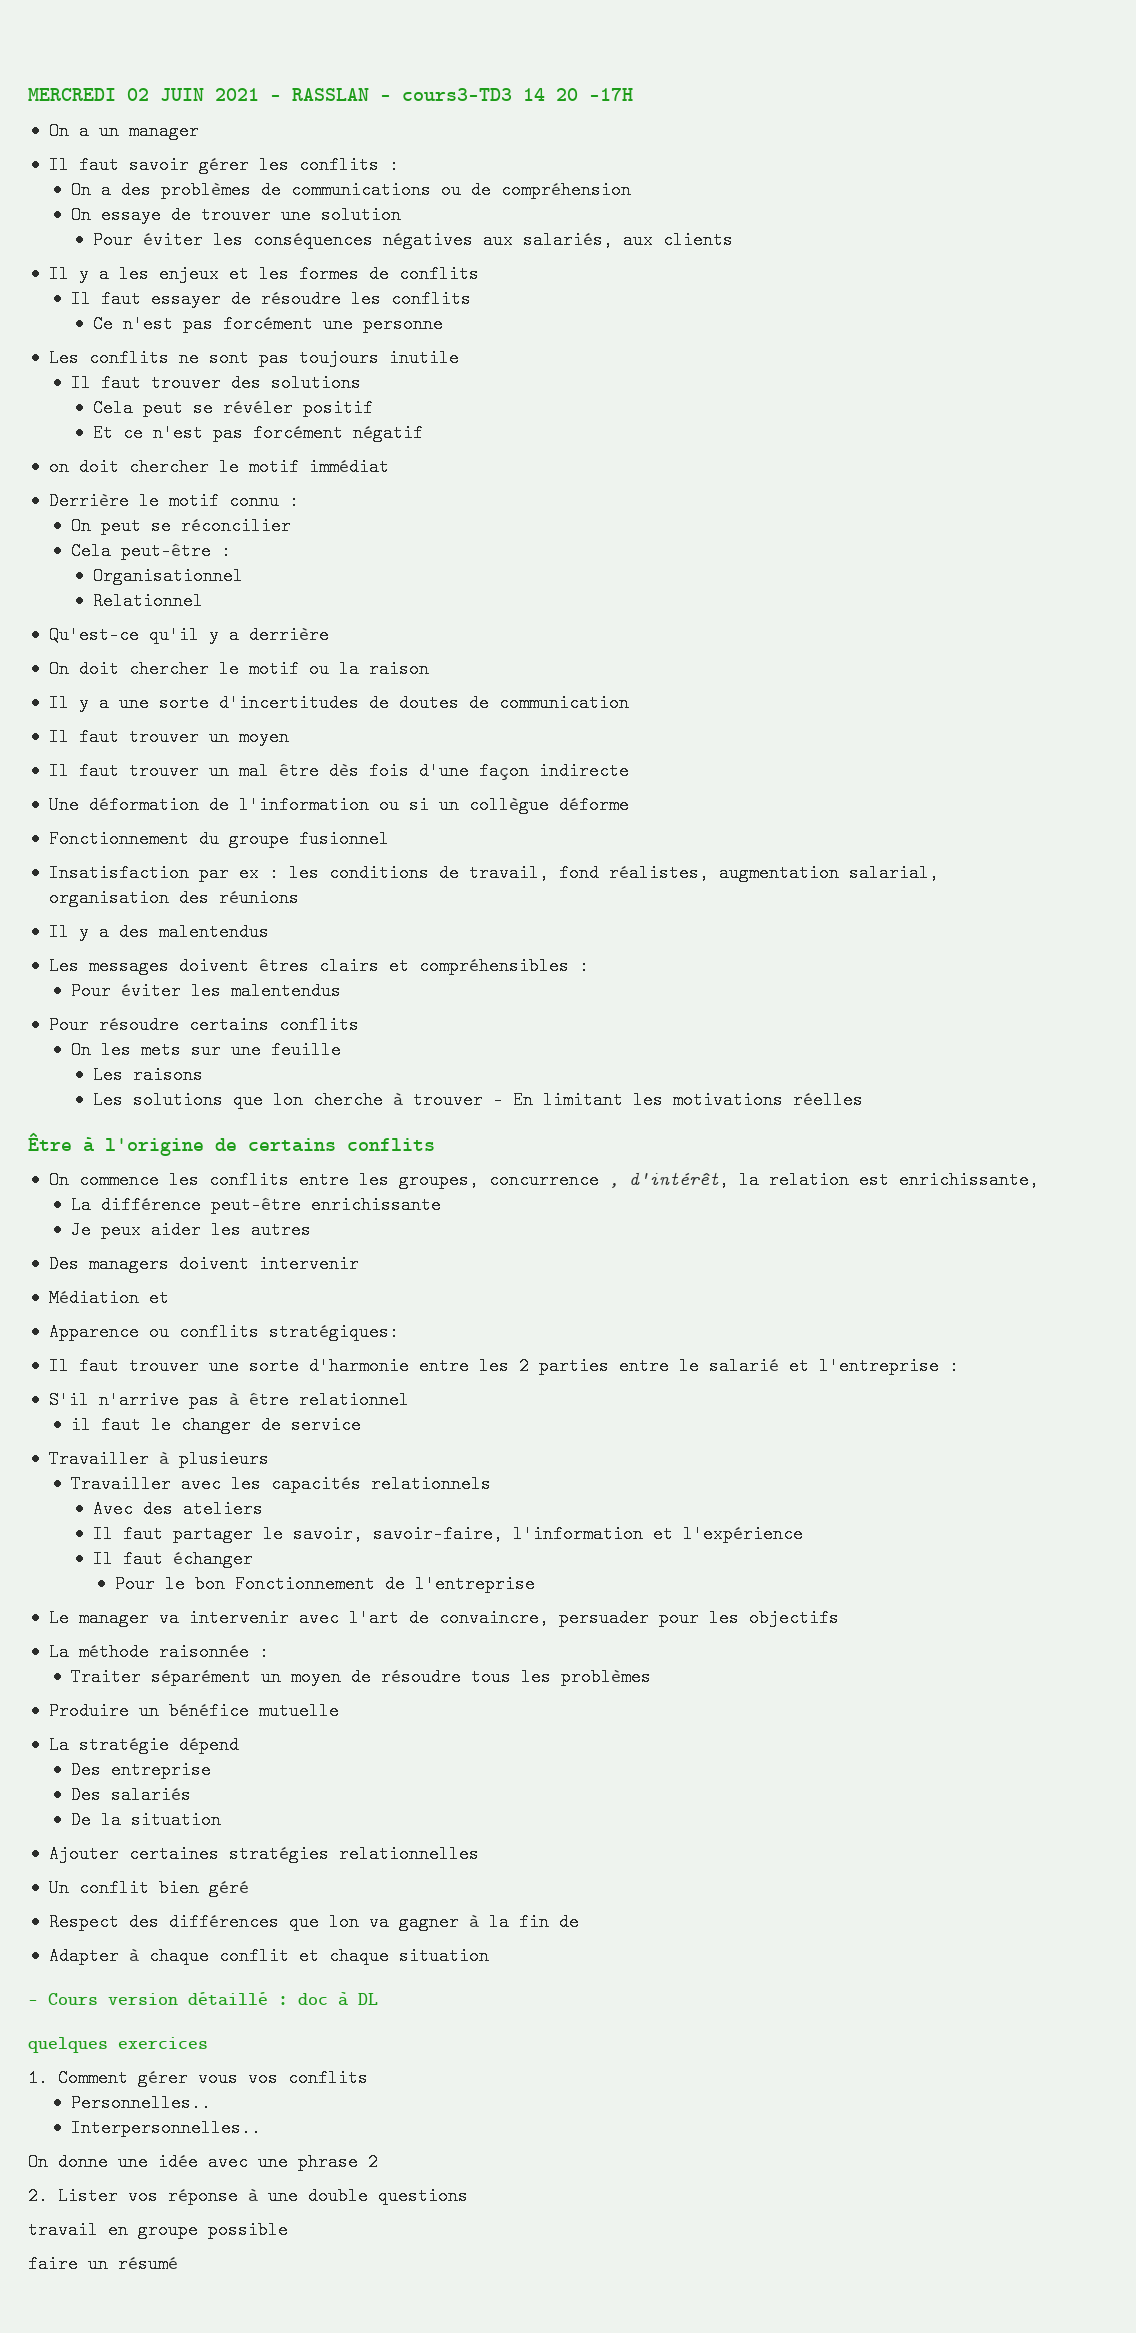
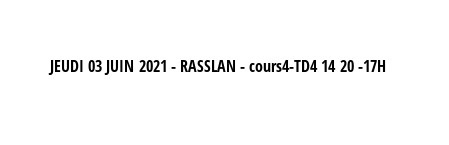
- MERCREDI 02 JUIN 2021 - RASSLAN - cours3-TD3 14 20 -17H
+ JEUDI 03 JUIN 2021 - RASSLAN - cours4-TD4 14 20 -17H
- On a un manager
- Il faut savoir gérer les conflits :
- On a des problèmes de communications ou de compréhension
- On essaye de trouver une solution
- Pour éviter les conséquences négatives aux salariés, aux clients
- Il y a les enjeux et les formes de conflits
- Il faut essayer de résoudre les conflits
- Ce n'est pas forcément une personne
- Les conflits ne sont pas toujours inutile
- Il faut trouver des solutions
- Cela peut se révéler positif
- Et ce n'est pas forcément négatif
- on doit chercher le motif immédiat
- Derrière le motif connu :
- On peut se réconcilier
- Cela peut-être :
- Organisationnel
- Relationnel
- Qu'est-ce qu'il y a derrière
- On doit chercher le motif ou la raison
- Il y a une sorte d'incertitudes de doutes de communication
- Il faut trouver un moyen
- Il faut trouver un mal être dès fois d'une façon indirecte
- Une déformation de l'information ou si un collègue déforme
- Fonctionnement du groupe fusionnel
- Insatisfaction par ex : les conditions de travail, fond réalistes, augmentation salarial, organisation des réunions
- Il y a des malentendus
- Les messages doivent êtres clairs et compréhensibles :
- Pour éviter les malentendus
- Pour résoudre certains conflits
- On les mets sur une feuille
- Les raisons
- Les solutions que lon cherche à trouver - En limitant les motivations réelles
- Être à l'origine de certains conflits
- On commence les conflits entre les groupes, concurrence , d'intérêt, la relation est enrichissante,
- La différence peut-être enrichissante
- Je peux aider les autres
- Des managers doivent intervenir
- Médiation et
- Apparence ou conflits stratégiques:
- Il faut trouver une sorte d'harmonie entre les 2 parties entre le salarié et l'entreprise :
- S'il n'arrive pas à être relationnel
- il faut le changer de service
- Travailler à plusieurs
- Travailler avec les capacités relationnels
- Avec des ateliers
- Il faut partager le savoir, savoir-faire, l'information et l'expérience
- Il faut échanger
- Pour le bon Fonctionnement de l'entreprise
- Le manager va intervenir avec l'art de convaincre, persuader pour les objectifs
- La méthode raisonnée :
- Traiter séparément un moyen de résoudre tous les problèmes
- Produire un bénéfice mutuelle
- La stratégie dépend
- Des entreprise
- Des salariés
- De la situation
- Ajouter certaines stratégies relationnelles
- Un conflit bien géré
- Respect des différences que lon va gagner à la fin de
- Adapter à chaque conflit et chaque situation
- - Cours version détaillé : doc à DL
- quelques exercices
- 1. Comment gérer vous vos conflits
- Personnelles..
- Interpersonnelles..
- On donne une idée avec une phrase 2
- 2. Lister vos réponse à une double questions
- travail en groupe possible
- faire un résumé

